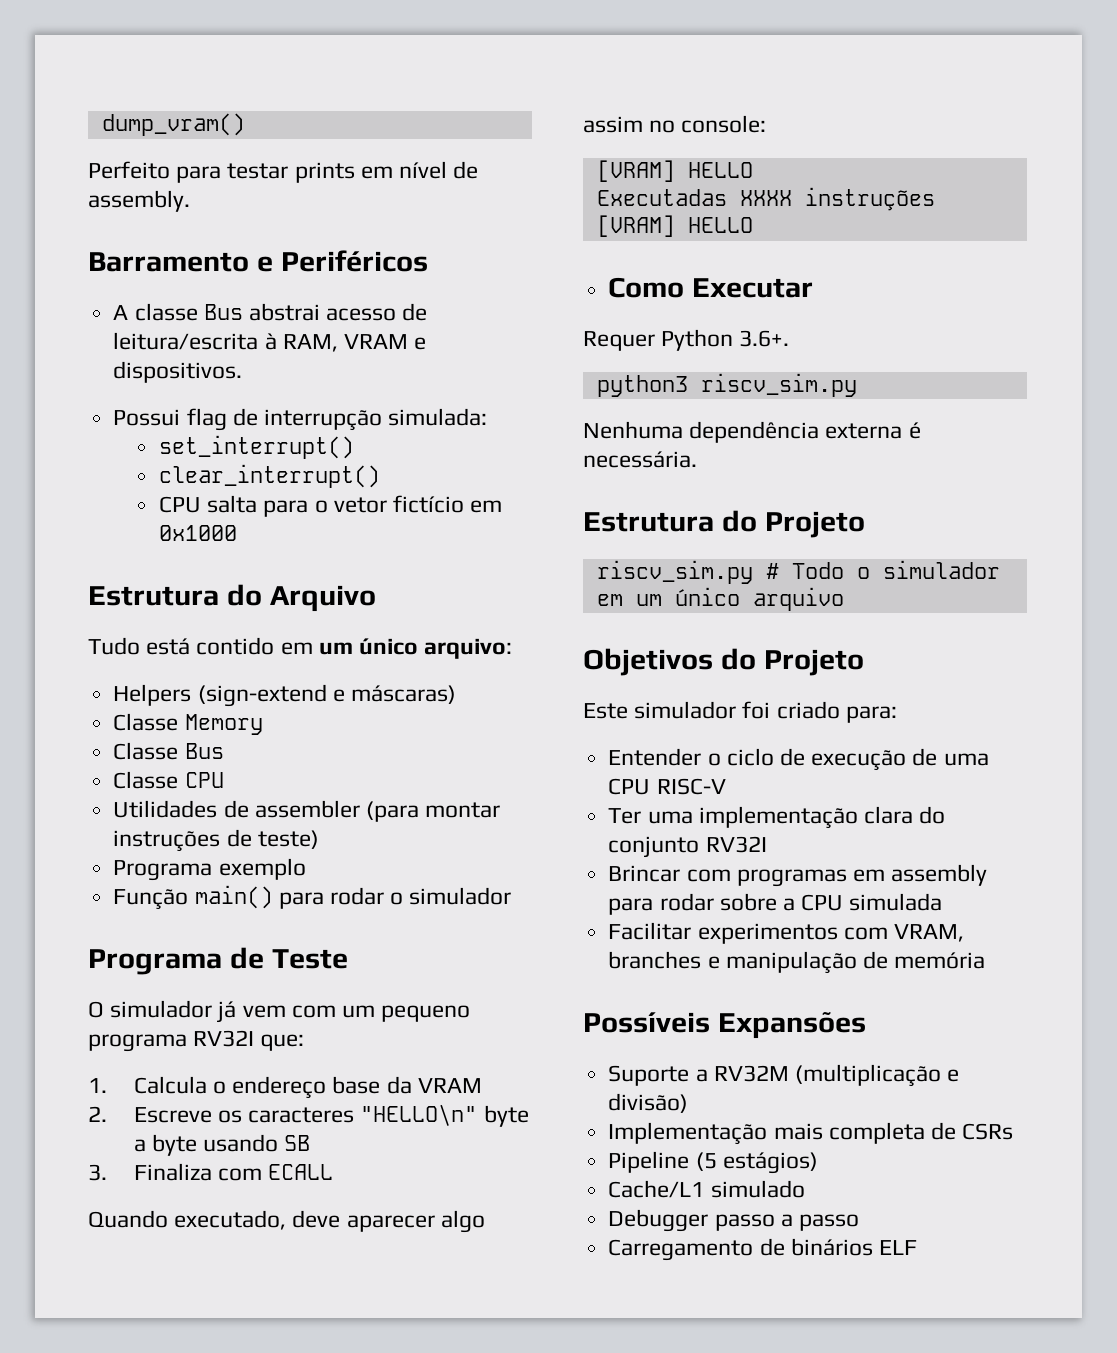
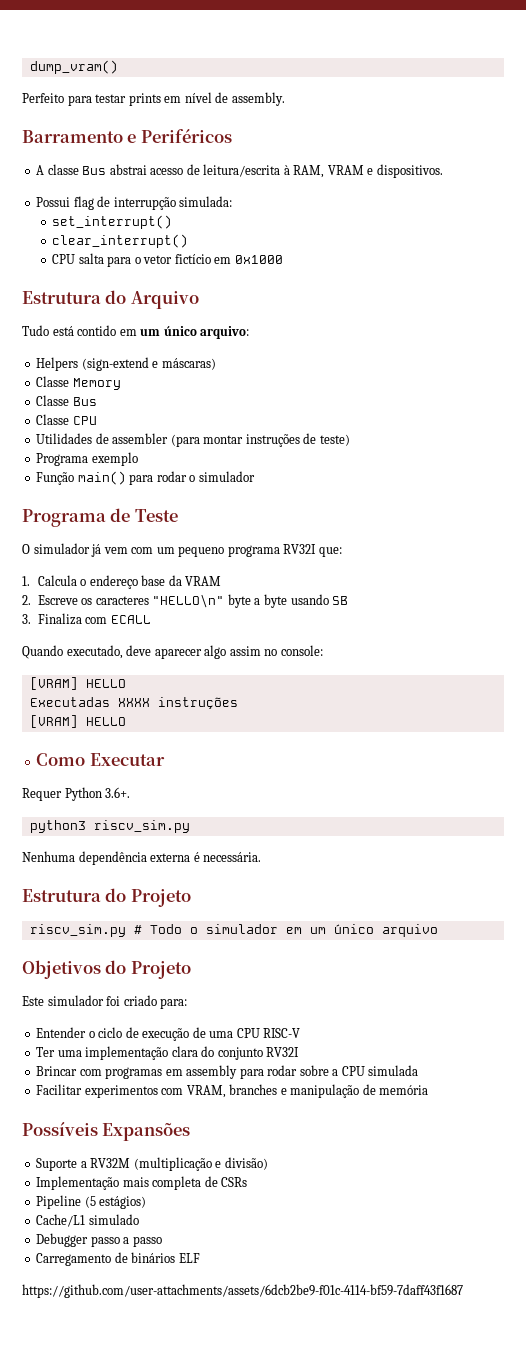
+ https://github.com/user-attachments/assets/6dcb2be9-f01c-4114-bf59-7daff43f1687

